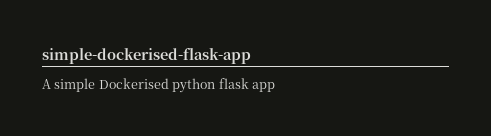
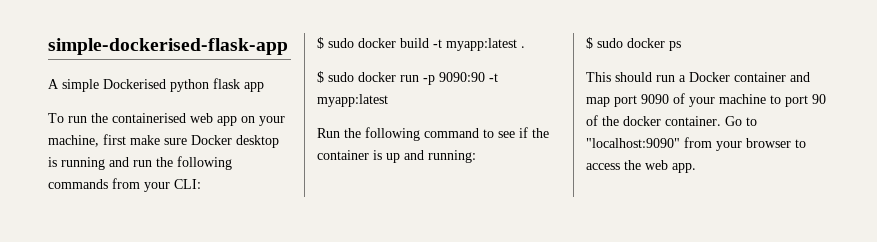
+ To run the containerised web app on your machine, first make sure Docker desktop is running and run the following commands from your CLI:
+ $ sudo docker build -t myapp:latest .
+ $ sudo docker run -p 9090:90 -t myapp:latest
+ Run the following command to see if the container is up and running:
+ $ sudo docker ps
+ This should run a Docker container and map port 9090 of your machine to port 90 of the docker container. Go to "localhost:9090" from your browser to access the web app.

